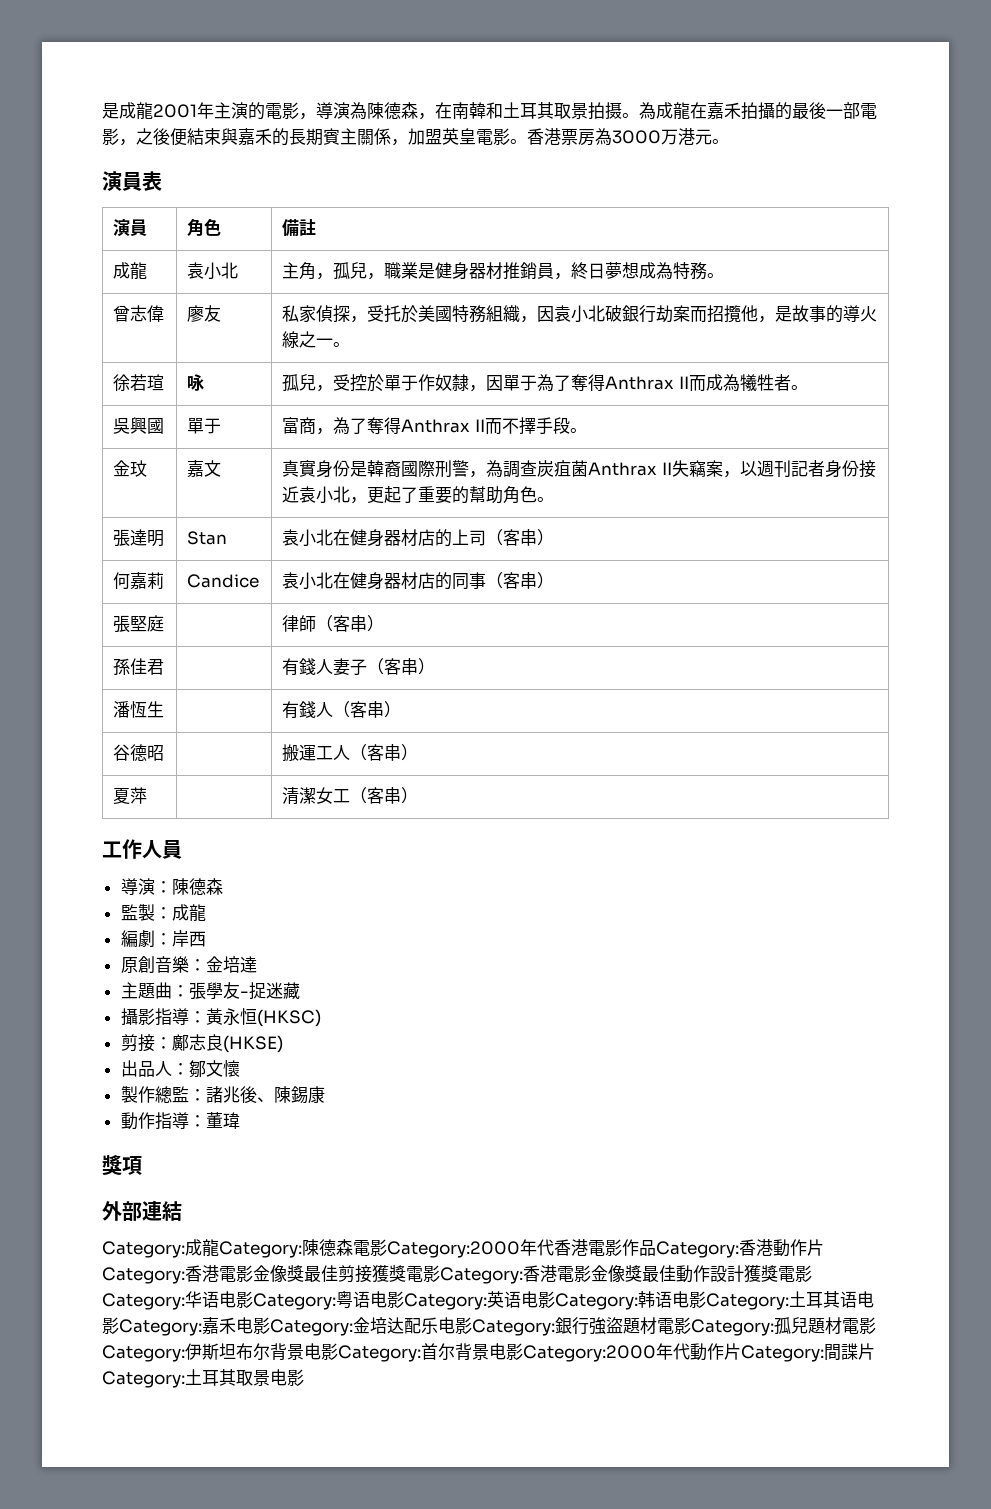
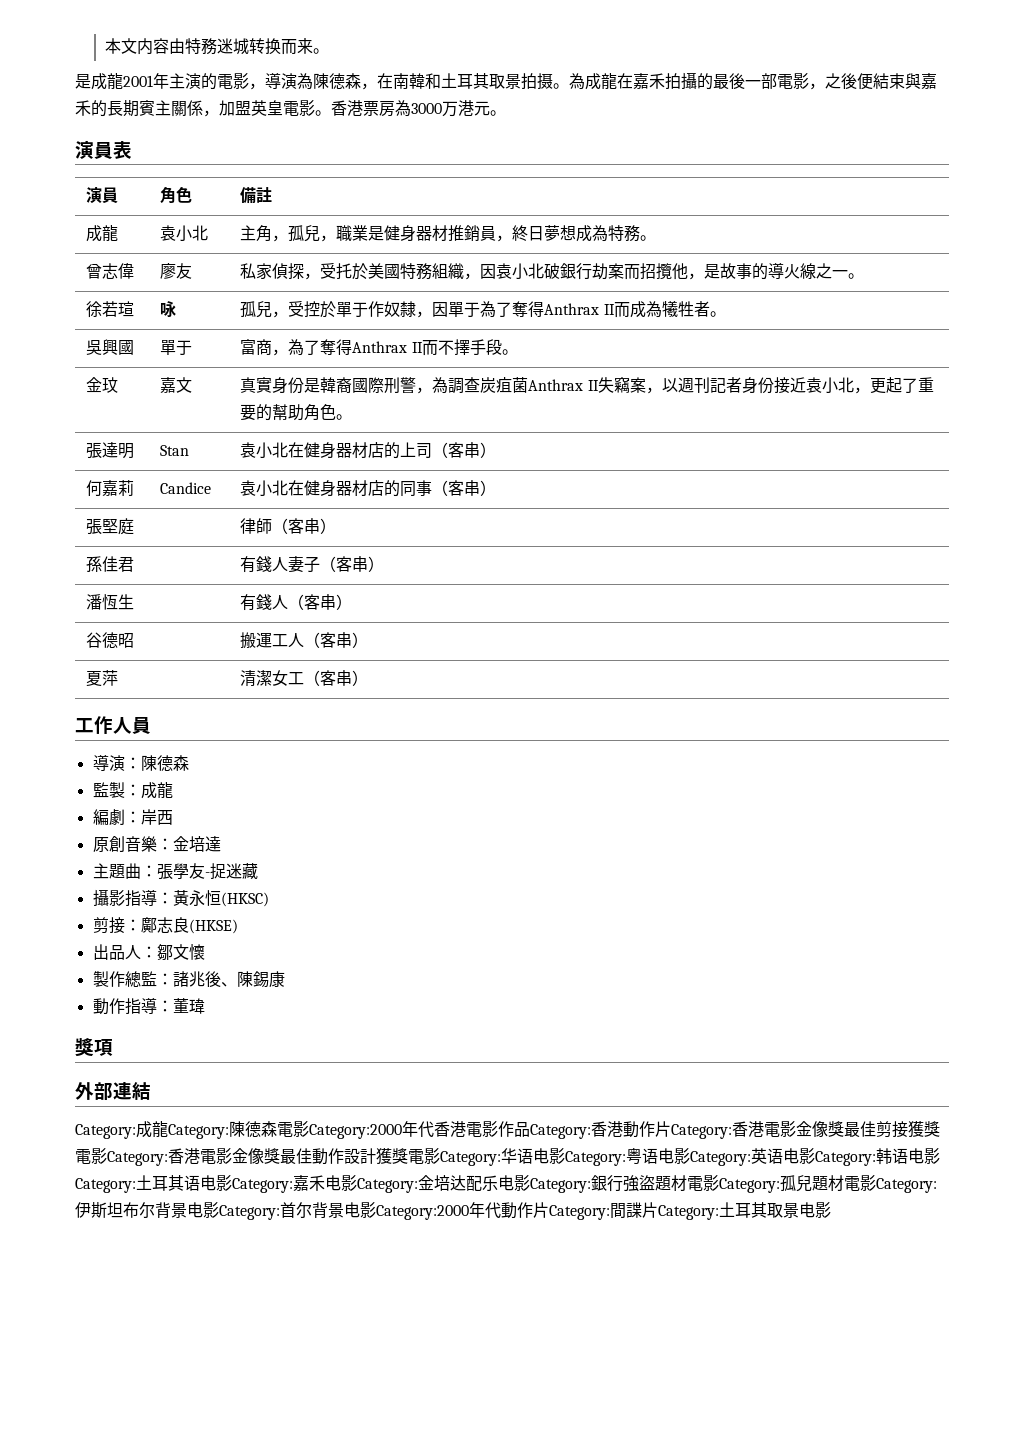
+ 本文内容由特務迷城转换而来。

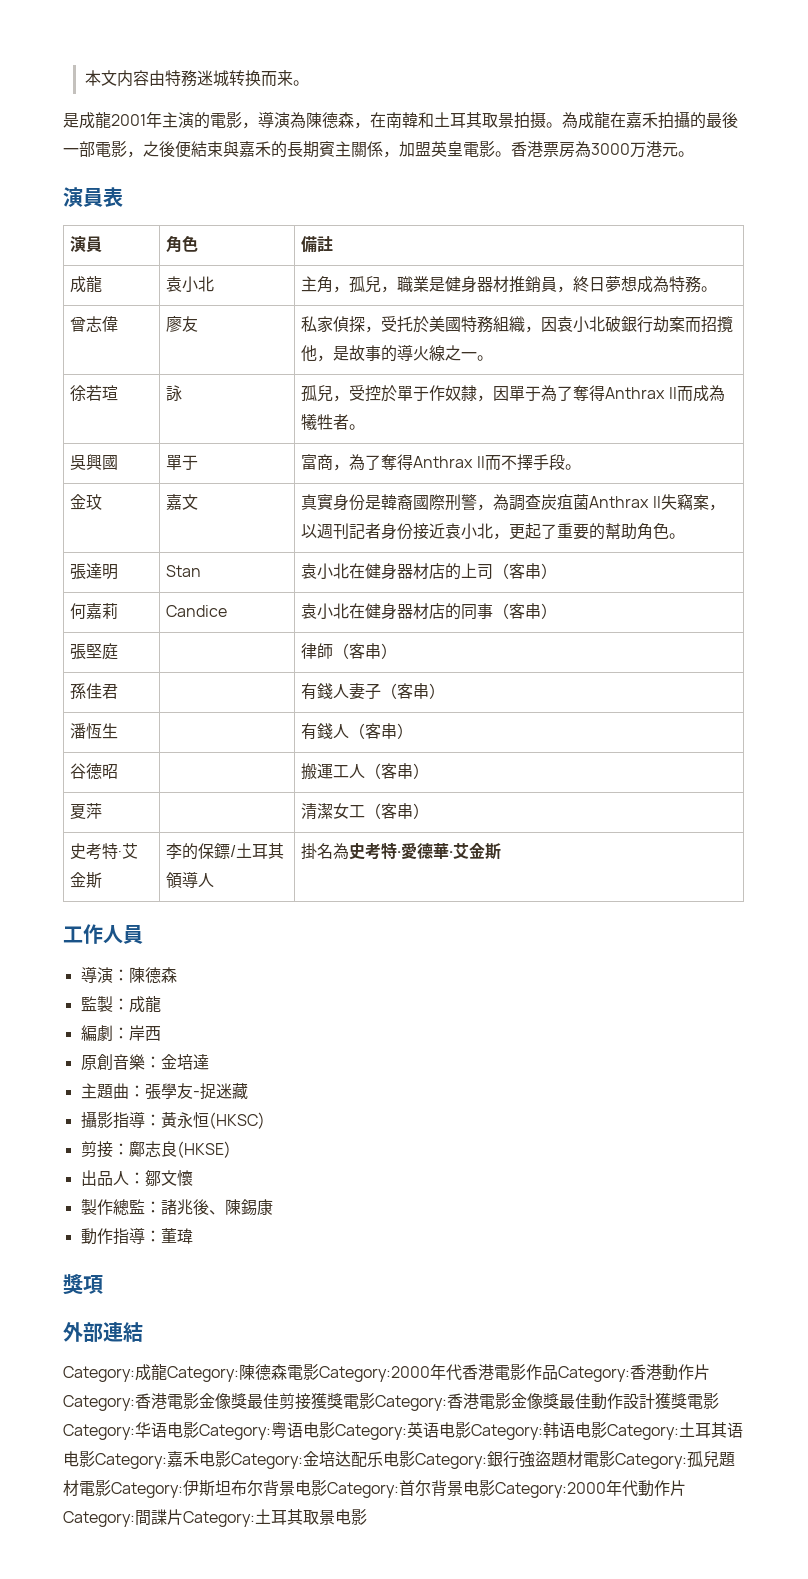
- 徐若瑄 | 咏 | 孤兒，受控於單于作奴隸，因單于為了奪得Anthrax II而成為犧牲者。
+ 徐若瑄 | 詠 | 孤兒，受控於單于作奴隸，因單于為了奪得Anthrax II而成為犧牲者。
+ 史考特·艾金斯 | 李的保鏢/土耳其領導人 | 掛名為史考特·愛德華·艾金斯

